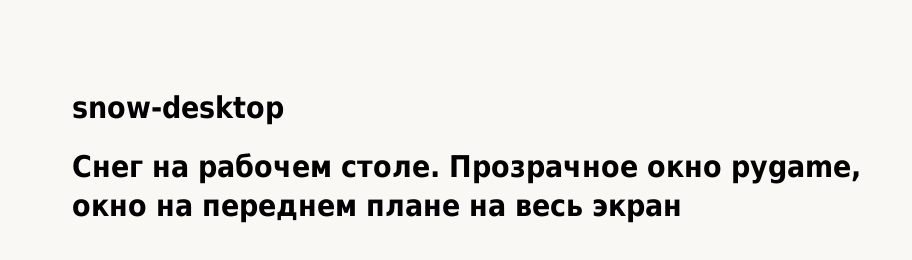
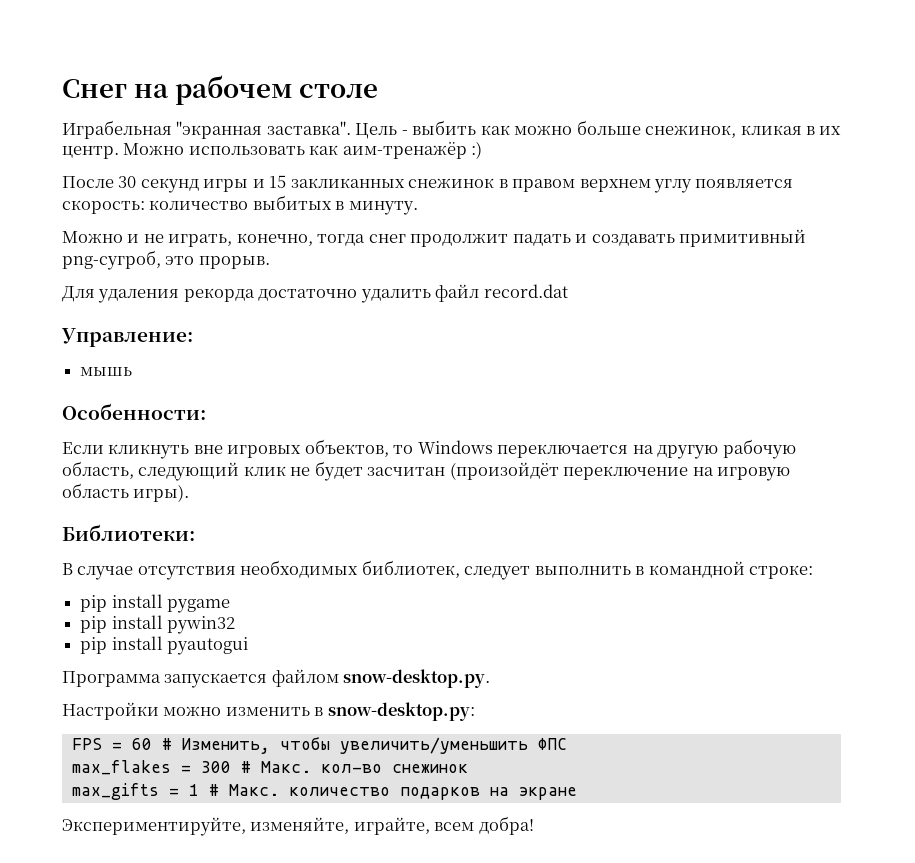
- snow-desktop
- Снег на рабочем столе. Прозрачное окно pygame, окно на переднем плане на весь экран
+ Снег на рабочем столе
+ Играбельная "экранная заставка". Цель - выбить как можно больше снежинок, кликая в их центр. Можно использовать как аим-тренажёр :)
+ После 30 секунд игры и 15 закликанных снежинок в правом верхнем углу появляется скорость: количество выбитых в минуту.
+ Можно и не играть, конечно, тогда снег продолжит падать и создавать примитивный png-сугроб, это прорыв.
+ Для удаления рекорда достаточно удалить файл record.dat
+ Управление:
+ мышь
+ Особенности:
+ Если кликнуть вне игровых объектов, то Windows переключается на другую рабочую область, следующий клик не будет засчитан (произойдёт переключение на игровую область игры).
+ Библиотеки:
+ В случае отсутствия необходимых библиотек, следует выполнить в командной строке:
+ pip install pygame
+ pip install pywin32
+ pip install pyautogui
+ Программа запускается файлом snow-desktop.py.
+ Настройки можно изменить в snow-desktop.py:
+ FPS = 60 # Изменить, чтобы увеличить/уменьшить ФПС
+ max_flakes = 300 # Макс. кол-во снежинок
+ max_gifts = 1 # Макс. количество подарков на экране
+ Экспериментируйте, изменяйте, играйте, всем добра!

